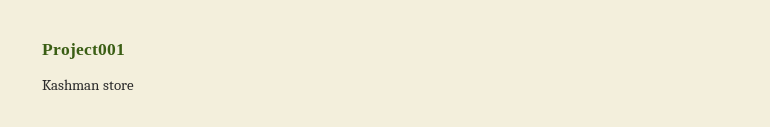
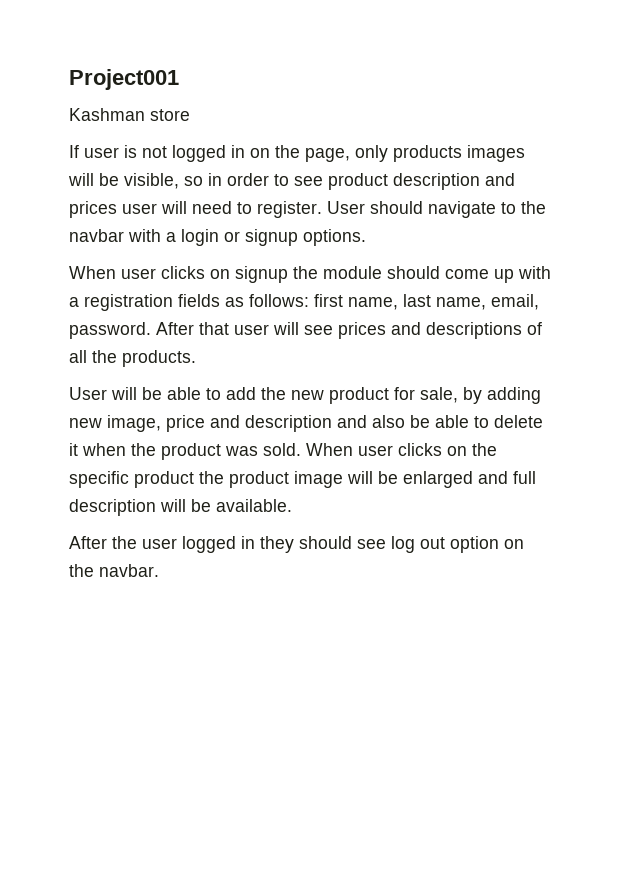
+ If user is not logged in on the page, only products images will be visible, so in order to see product description and prices user will need to register. User should navigate to the navbar with a login or signup options.
+ When user clicks on signup the module should come up with a registration fields as follows: first name, last name, email, password. After that user will see prices and descriptions of all the products.
+ User will be able to add the new product for sale, by adding new image, price and description and also be able to delete it when the product was sold. When user clicks on the specific product the product image will be enlarged and full description will be available.
+ After the user logged in they should see log out option on the navbar.

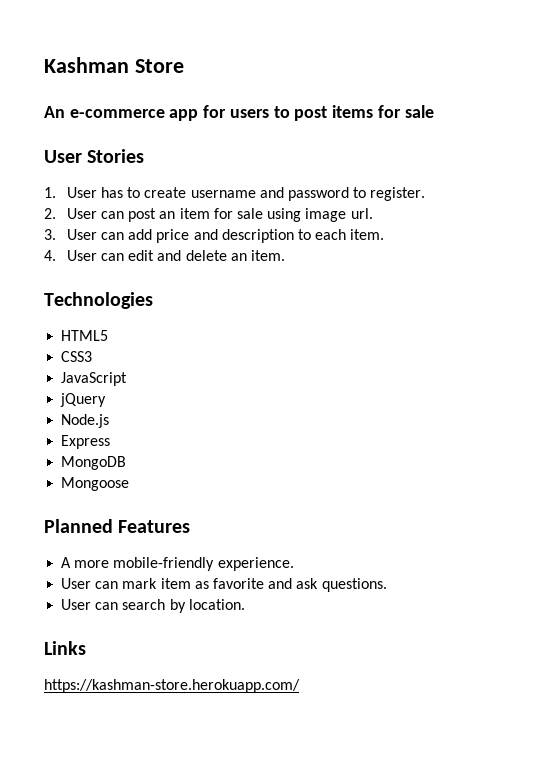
- Project001
- Kashman store
- If user is not logged in on the page, only products images will be visible, so in order to see product description and prices user will need to register. User should navigate to the navbar with a login or signup options.
- When user clicks on signup the module should come up with a registration fields as follows: first name, last name, email, password. After that user will see prices and descriptions of all the products.
- User will be able to add the new product for sale, by adding new image, price and description and also be able to delete it when the product was sold. When user clicks on the specific product the product image will be enlarged and full description will be available.
- After the user logged in they should see log out option on the navbar.
+ Kashman Store
+ An e-commerce app for users to post items for sale
+ User Stories
+ 1. User has to create username and password to register.
+ 2. User can post an item for sale using image url.
+ 3. User can add price and description to each item.
+ 4. User can edit and delete an item.
+ Technologies
+ HTML5
+ CSS3
+ JavaScript
+ jQuery
+ Node.js
+ Express
+ MongoDB
+ Mongoose
+ Planned Features
+ A more mobile-friendly experience.
+ User can mark item as favorite and ask questions.
+ User can search by location.
+ Links
+ https://kashman-store.herokuapp.com/

